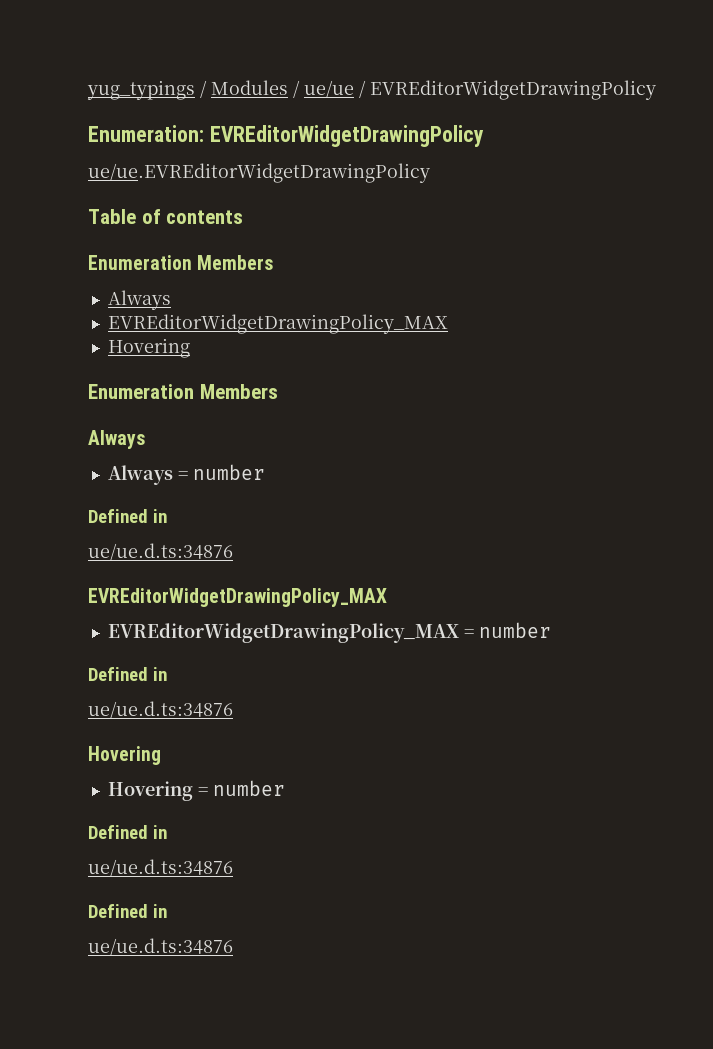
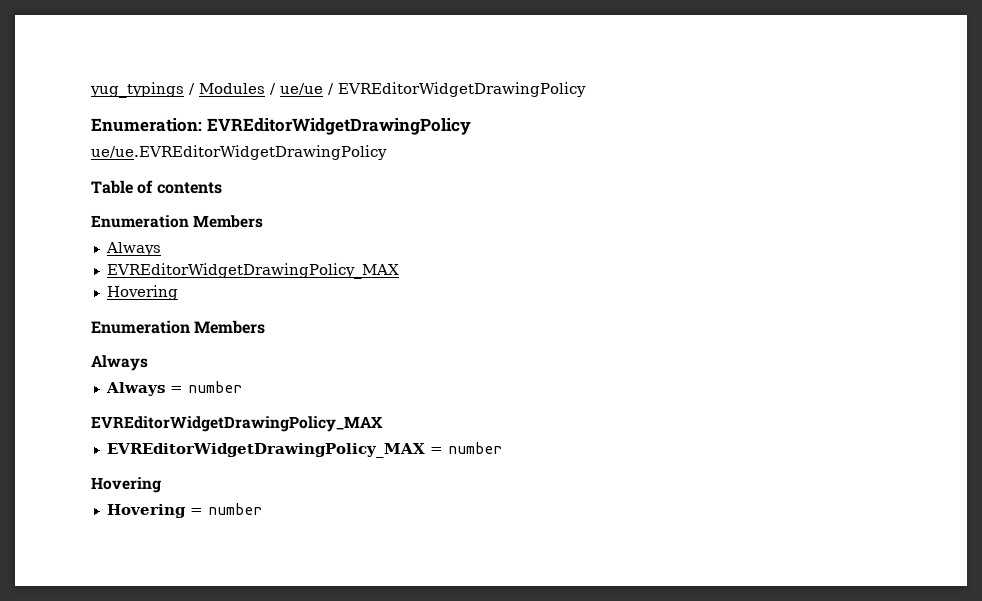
  Always = number
- Defined in
- ue/ue.d.ts:34876
  EVREditorWidgetDrawingPolicy_MAX = number
- Defined in
- ue/ue.d.ts:34876
  Hovering = number
- Defined in
- ue/ue.d.ts:34876
- Defined in
- ue/ue.d.ts:34876

